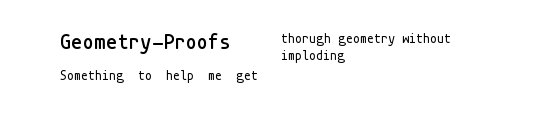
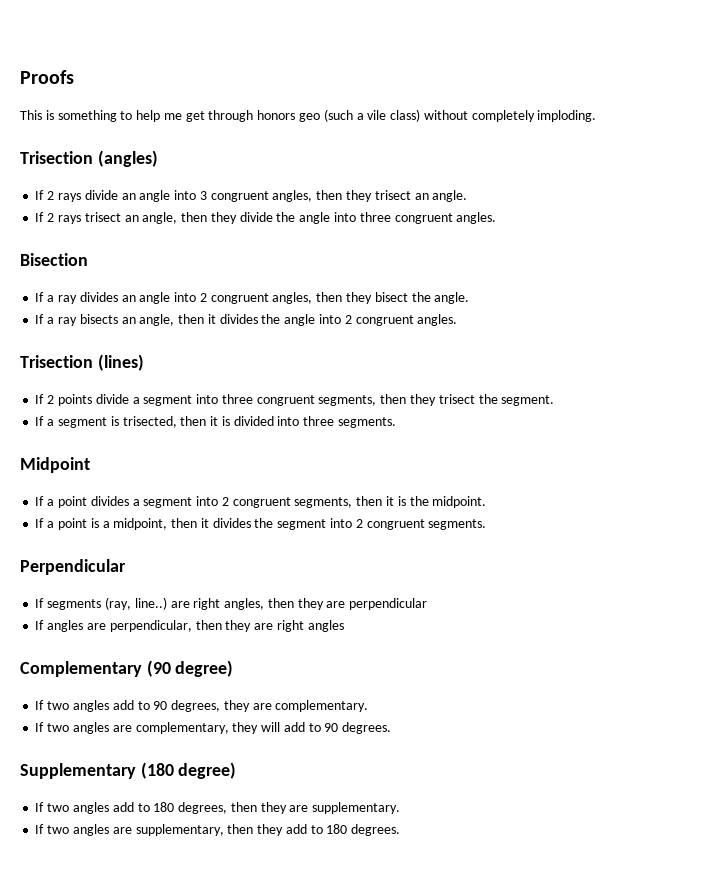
- Geometry-Proofs
- Something to help me get thorugh geometry without imploding
+ Proofs
+ This is something to help me get through honors geo (such a vile class) without completely imploding.
+ Trisection (angles)
+ If 2 rays divide an angle into 3 congruent angles, then they trisect an angle.
+ If 2 rays trisect an angle, then they divide the angle into three congruent angles.
+ Bisection
+ If a ray divides an angle into 2 congruent angles, then they bisect the angle.
+ If a ray bisects an angle, then it divides the angle into 2 congruent angles.
+ Trisection (lines)
+ If 2 points divide a segment into three congruent segments, then they trisect the segment.
+ If a segment is trisected, then it is divided into three segments.
+ Midpoint
+ If a point divides a segment into 2 congruent segments, then it is the midpoint.
+ If a point is a midpoint, then it divides the segment into 2 congruent segments.
+ Perpendicular
+ If segments (ray, line..) are right angles, then they are perpendicular
+ If angles are perpendicular, then they are right angles
+ Complementary (90 degree)
+ If two angles add to 90 degrees, they are complementary.
+ If two angles are complementary, they will add to 90 degrees.
+ Supplementary (180 degree)
+ If two angles add to 180 degrees, then they are supplementary.
+ If two angles are supplementary, then they add to 180 degrees.

